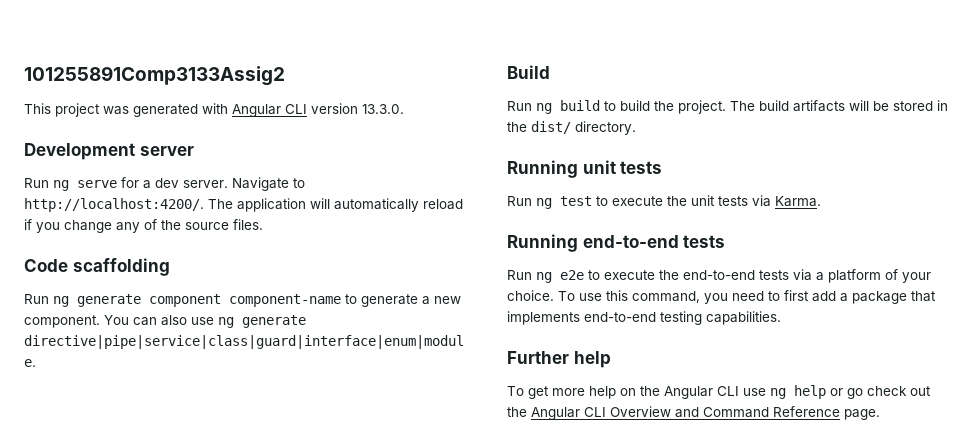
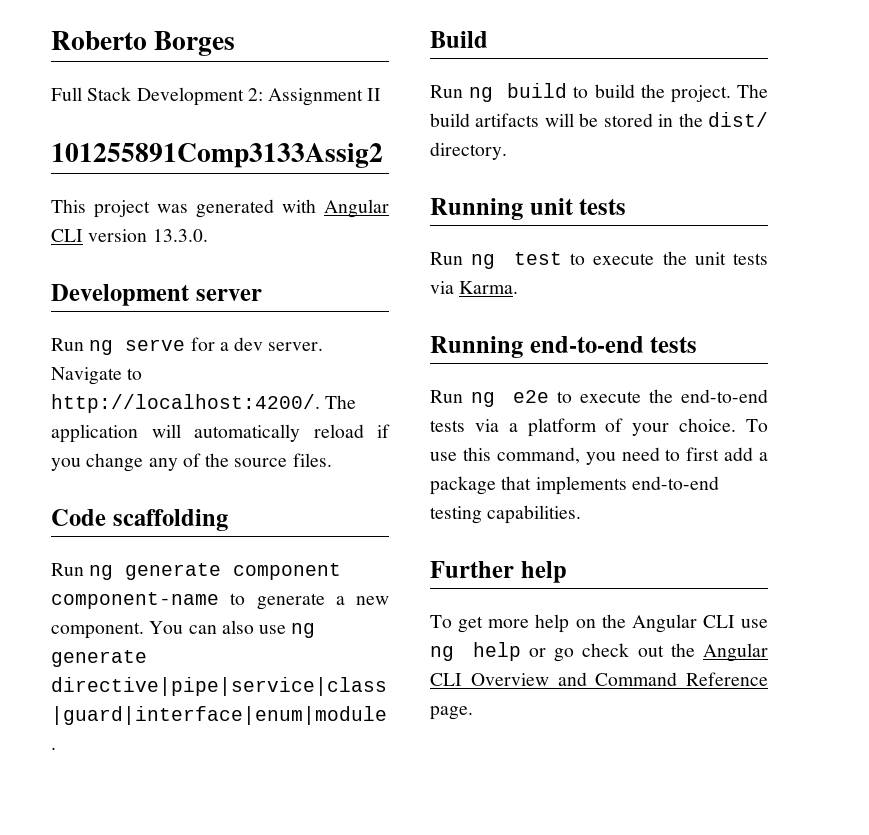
+ Roberto Borges
+ Full Stack Development 2: Assignment II

